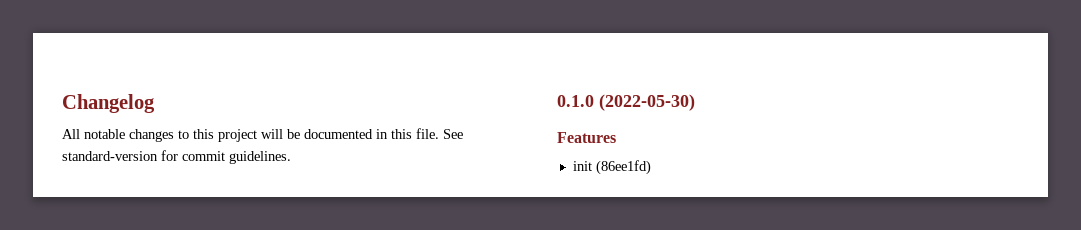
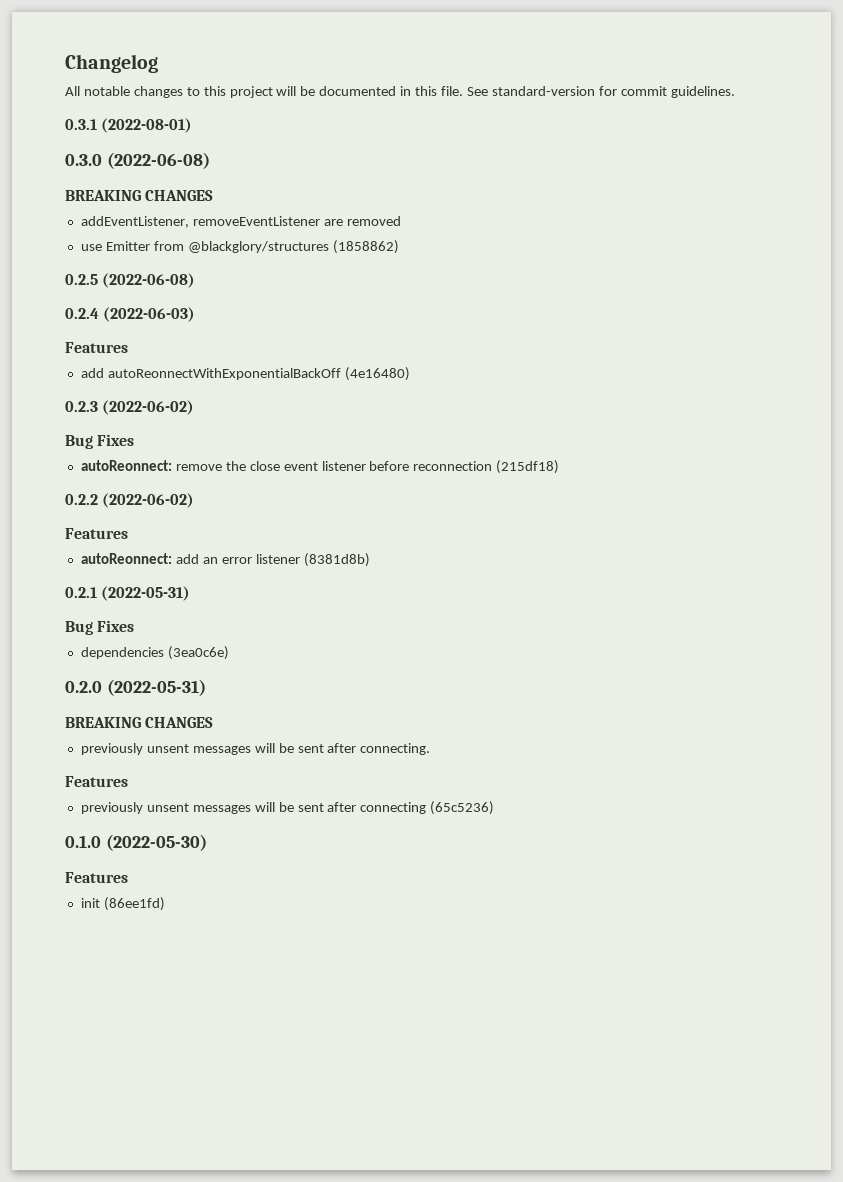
+ 0.3.1 (2022-08-01)
+ 0.3.0 (2022-06-08)
+ BREAKING CHANGES
+ addEventListener, removeEventListener are removed
+ use Emitter from @blackglory/structures (1858862)
+ 0.2.5 (2022-06-08)
+ 0.2.4 (2022-06-03)
+ Features
+ add autoReonnectWithExponentialBackOff (4e16480)
+ 0.2.3 (2022-06-02)
+ Bug Fixes
+ autoReonnect: remove the close event listener before reconnection (215df18)
+ 0.2.2 (2022-06-02)
+ Features
+ autoReonnect: add an error listener (8381d8b)
+ 0.2.1 (2022-05-31)
+ Bug Fixes
+ dependencies (3ea0c6e)
+ 0.2.0 (2022-05-31)
+ BREAKING CHANGES
+ previously unsent messages will be sent after connecting.
+ Features
+ previously unsent messages will be sent after connecting (65c5236)

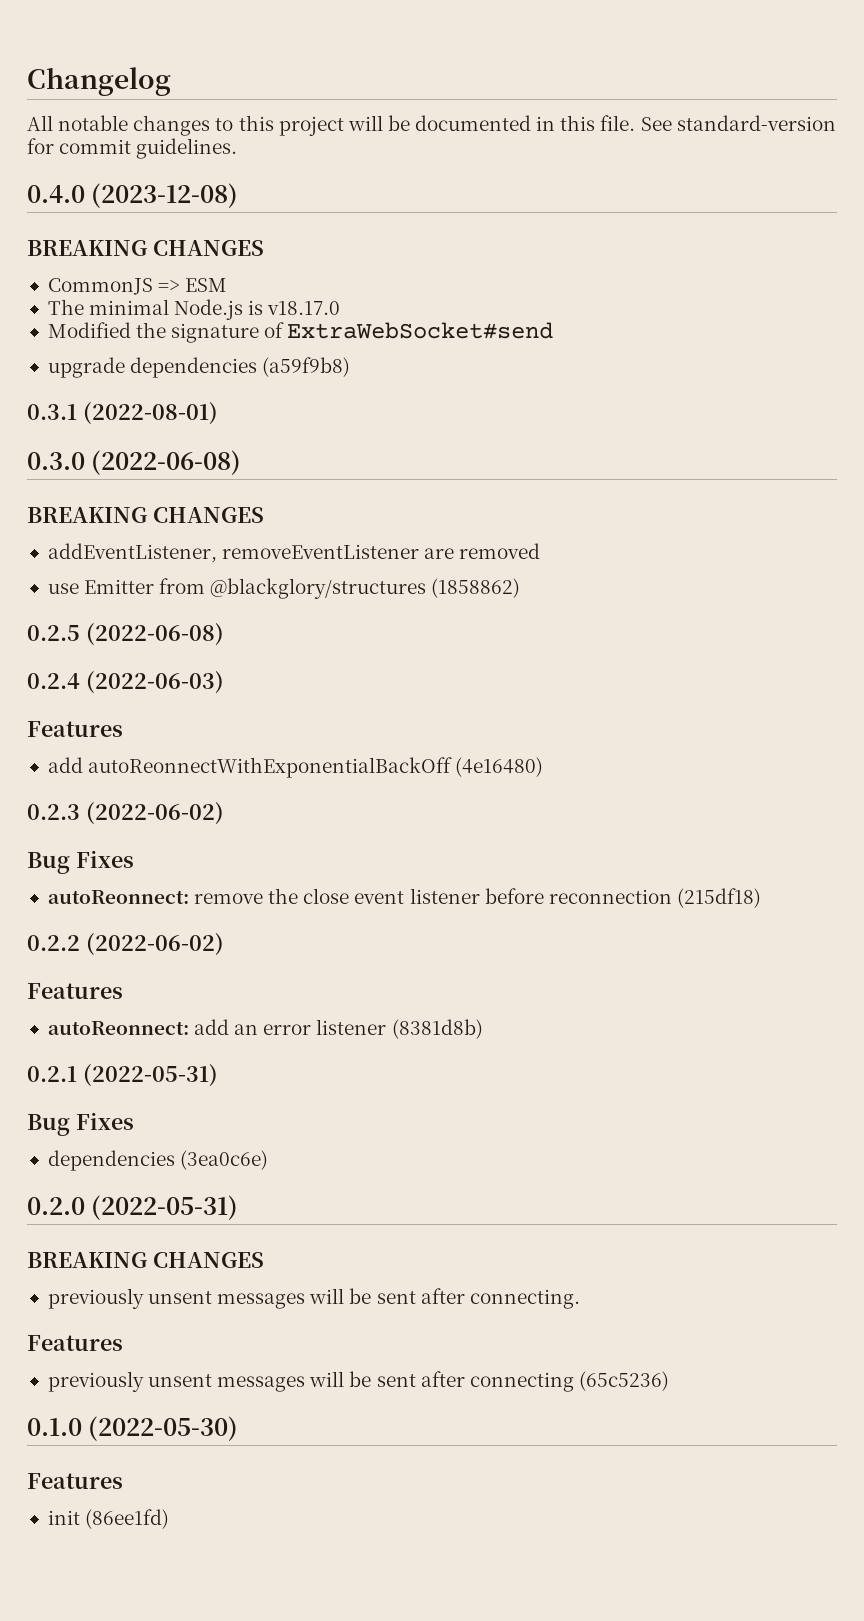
+ 0.4.0 (2023-12-08)
+ BREAKING CHANGES
+ CommonJS => ESM
+ The minimal Node.js is v18.17.0
+ Modified the signature of ExtraWebSocket#send
+ upgrade dependencies (a59f9b8)

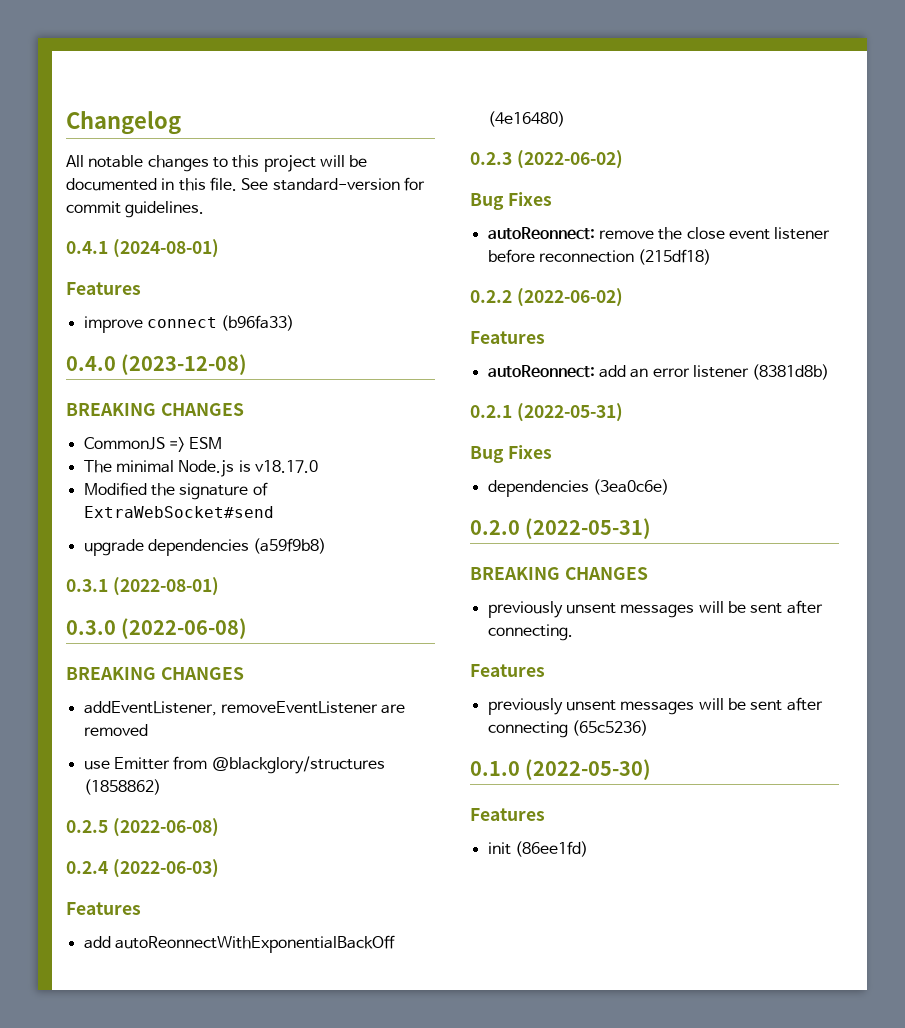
+ 0.4.1 (2024-08-01)
+ Features
+ improve connect (b96fa33)

